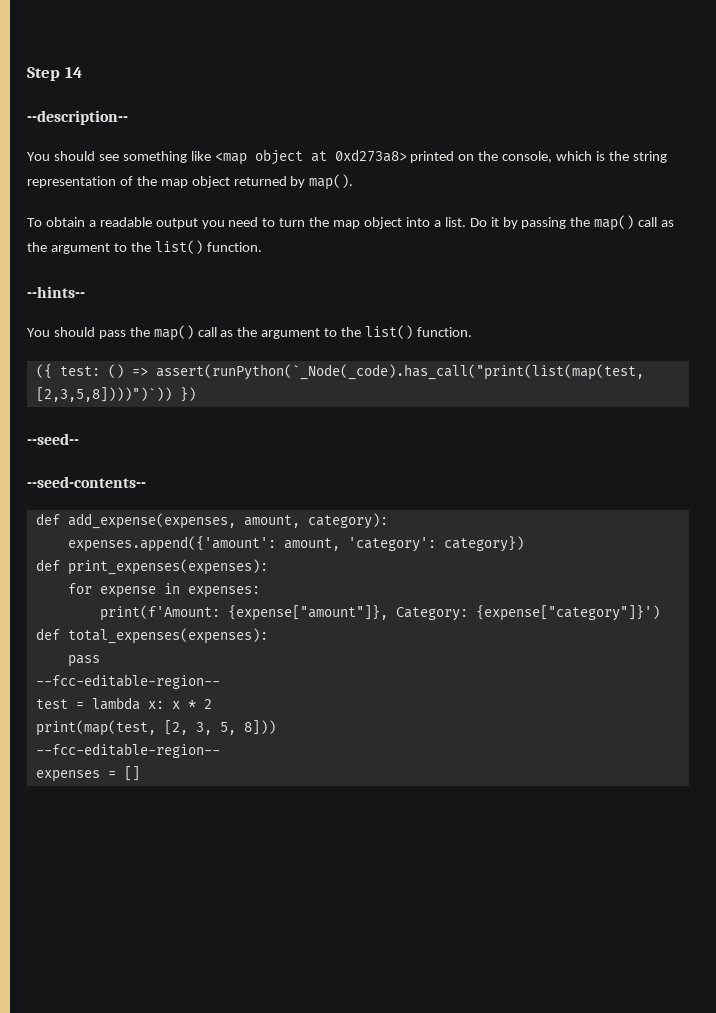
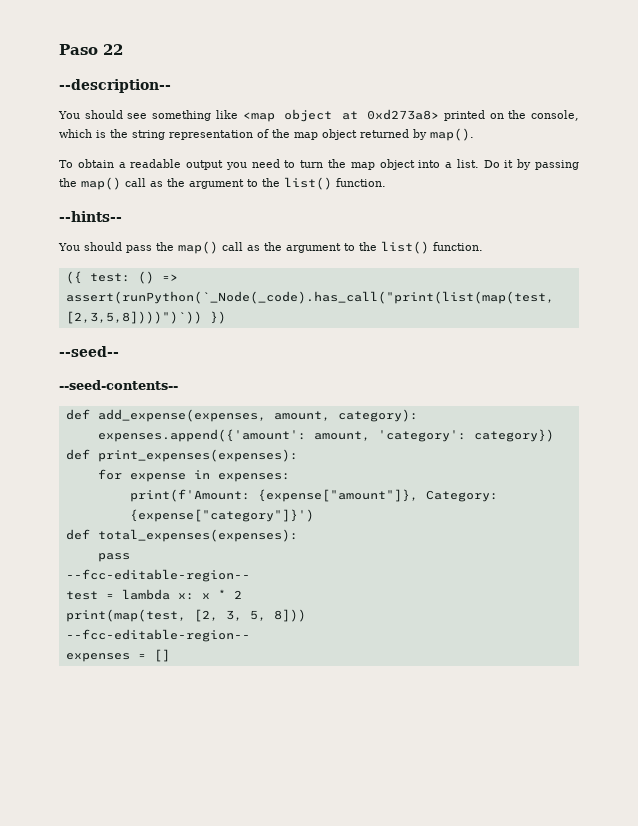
- Step 14
+ Paso 22

